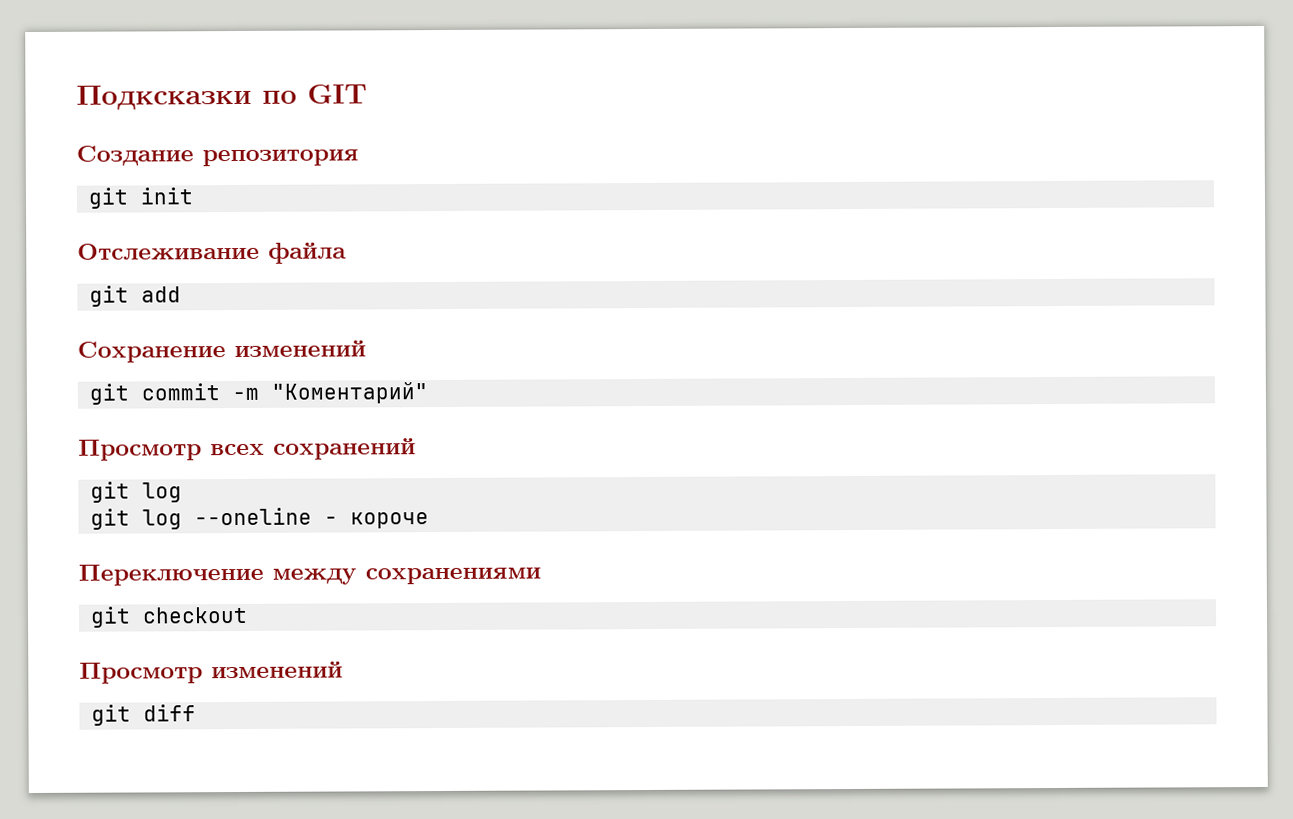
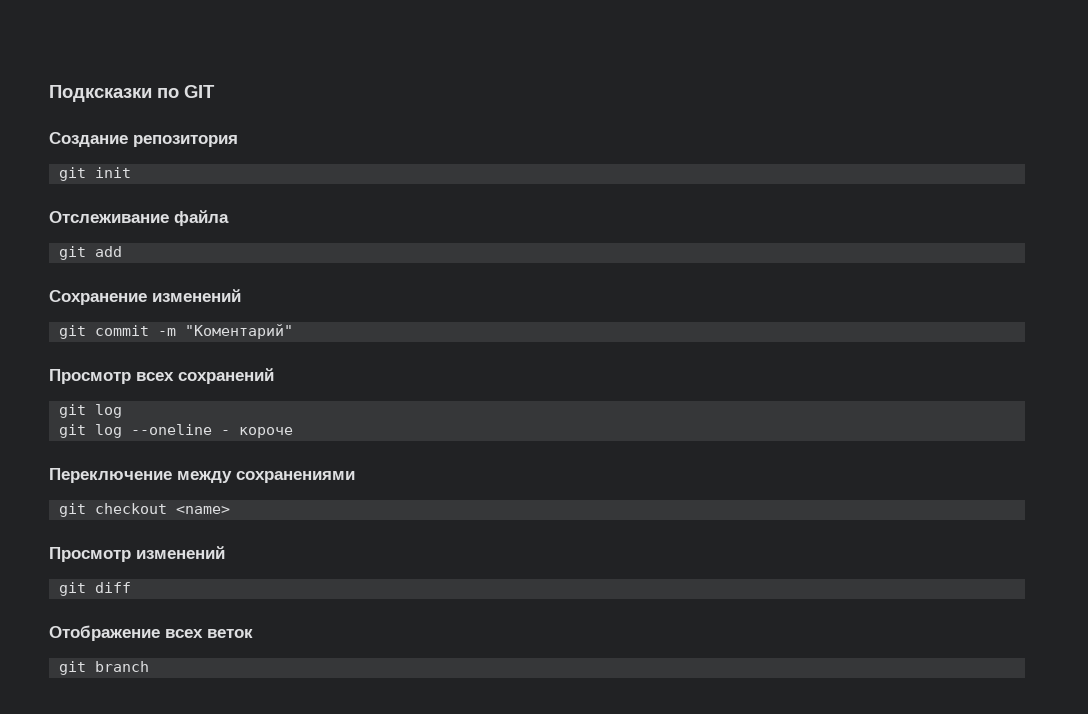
- git checkout
+ git checkout <name>
+ Отображение всех веток
+ git branch

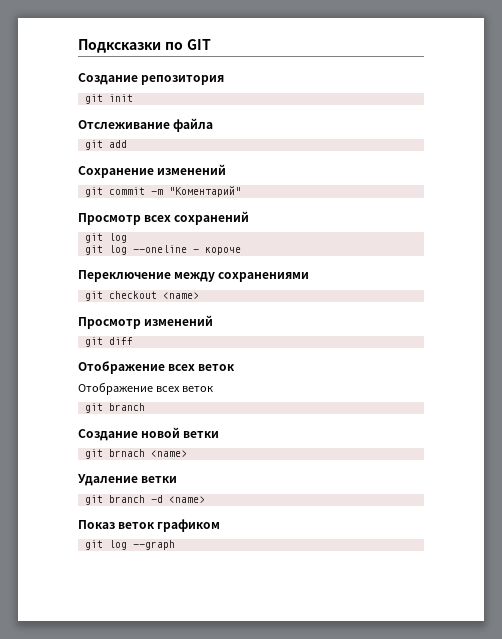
  git diff
  Отображение всех веток
+ Отображение всех веток
  git branch
+ Создание новой ветки
+ git brnach <name>
+ Удаление ветки
+ git branch -d <name>
+ Показ веток графиком
+ git log --graph

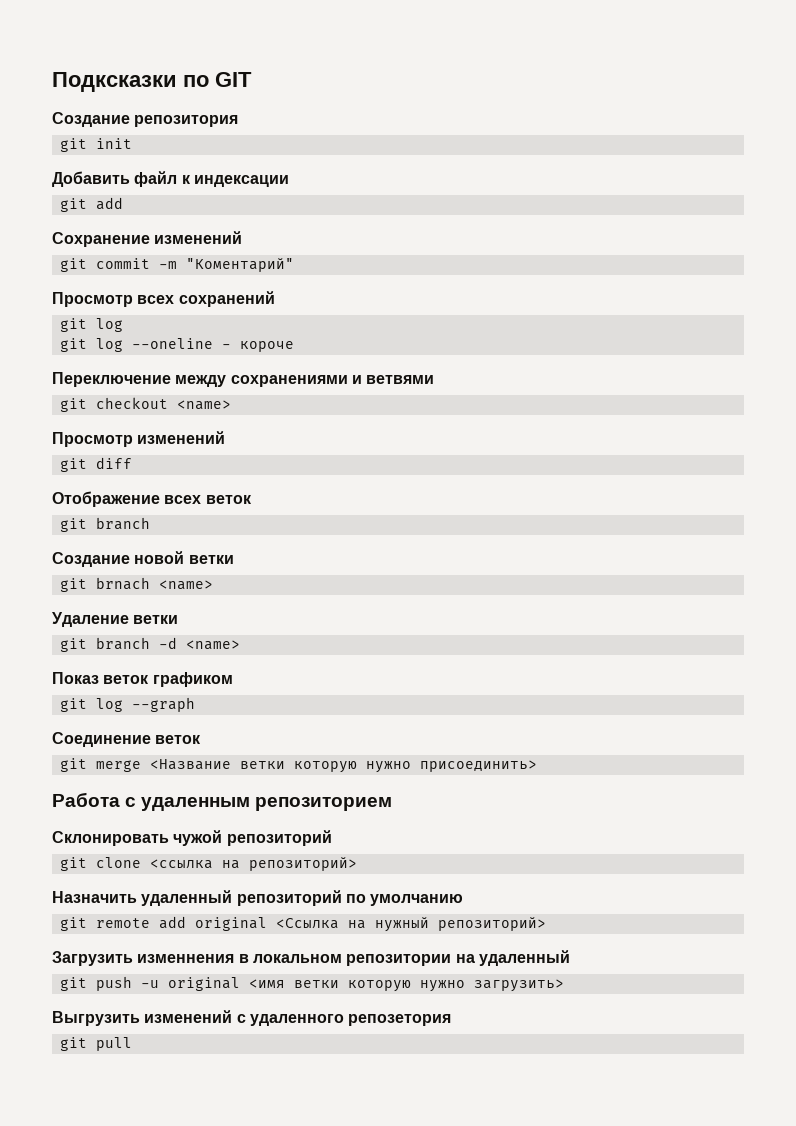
- Отслеживание файла
+ Добавить файл к индексации
- Переключение между сохранениями
+ Переключение между сохранениями и ветвями
  git diff
- Отображение всех веток
+ Соединение веток
+ git merge <Название ветки которую нужно присоединить>
+ Работа с удаленным репозиторием
+ Склонировать чужой репозиторий
+ git clone <ссылка на репозиторий>
+ Назначить удаленный репозиторий по умолчанию
+ git remote add original <Ссылка на нужный репозиторий>
+ Загрузить изменнения в локальном репозитории на удаленный
+ git push -u original <имя ветки которую нужно загрузить>
+ Выгрузить изменений с удаленного репозетория
+ git pull

